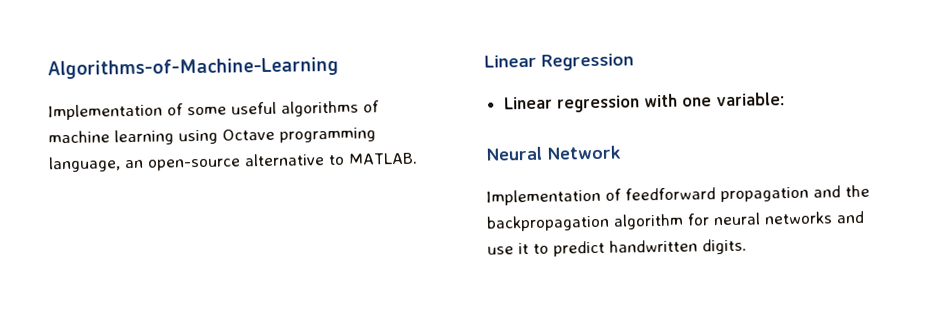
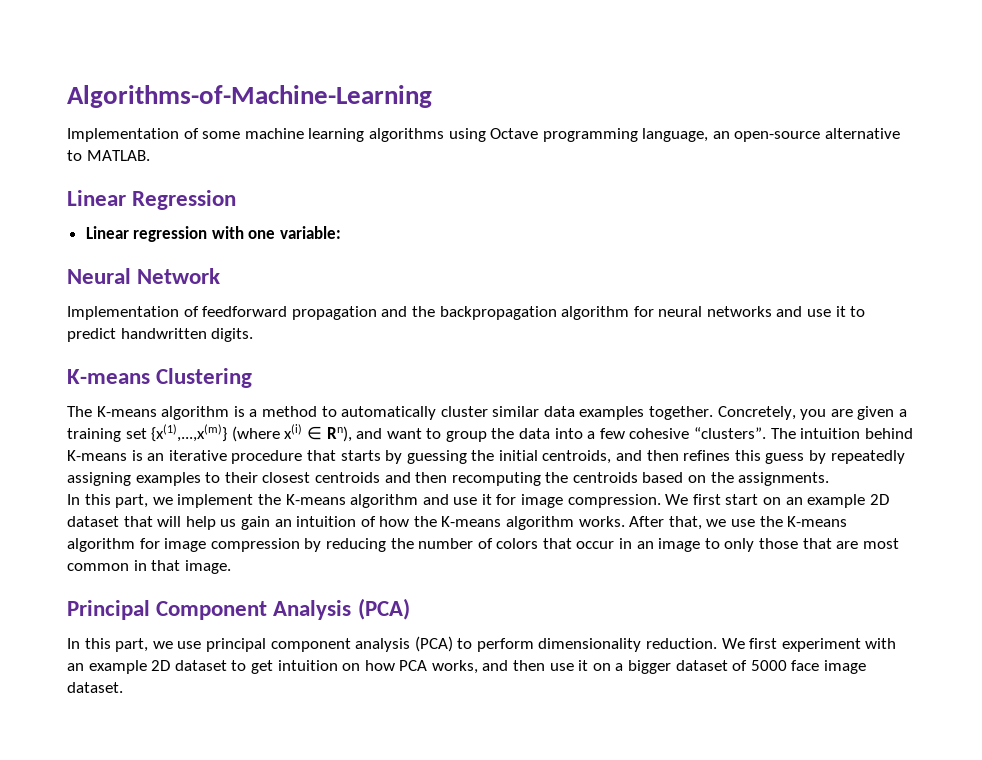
- Implementation of some useful algorithms of machine learning using Octave programming language, an open-source alternative to MATLAB.
+ Implementation of some machine learning algorithms using Octave programming language, an open-source alternative to MATLAB.
+ K-means Clustering
+ The K-means algorithm is a method to automatically cluster similar data examples together. Concretely, you are given a training set {x(1),...,x(m)} (where x(i) ∈ Rn), and want to group the data into a few cohesive “clusters”. The intuition behind K-means is an iterative procedure that starts by guessing the initial centroids, and then refines this guess by repeatedly assigning examples to their closest centroids and then recomputing the centroids based on the assignments.
+ In this part, we implement the K-means algorithm and use it for image compression. We first start on an example 2D dataset that will help us gain an intuition of how the K-means algorithm works. After that, we use the K-means algorithm for image compression by reducing the number of colors that occur in an image to only those that are most common in that image.
+ Principal Component Analysis (PCA)
+ In this part, we use principal component analysis (PCA) to perform dimensionality reduction. We first experiment with an example 2D dataset to get intuition on how PCA works, and then use it on a bigger dataset of 5000 face image dataset.

